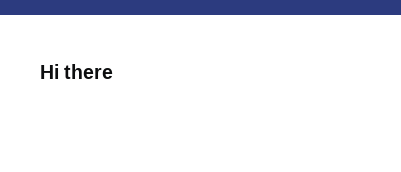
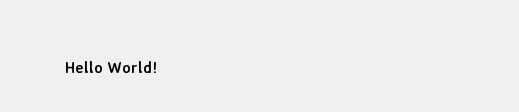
- Hi there
+ Hello World!

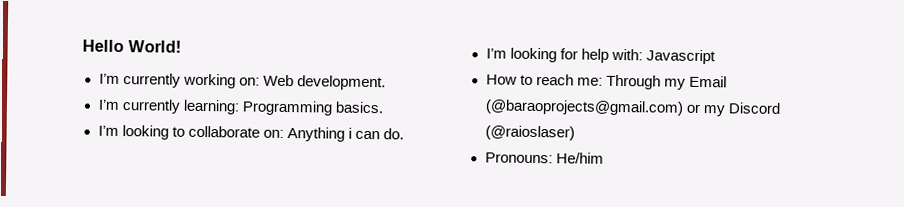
+ I’m currently working on: Web development.
+ I’m currently learning: Programming basics.
+ I’m looking to collaborate on: Anything i can do.
+ I’m looking for help with: Javascript
+ How to reach me: Through my Email (@baraoprojects@gmail.com) or my Discord (@raioslaser)
+ Pronouns: He/him

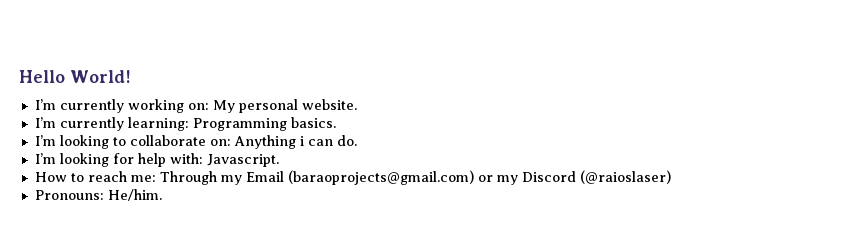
- I’m currently working on: Web development.
+ I’m currently working on: My personal website.
- I’m looking for help with: Javascript
+ I’m looking for help with: Javascript.
- How to reach me: Through my Email (@baraoprojects@gmail.com) or my Discord (@raioslaser)
+ How to reach me: Through my Email (baraoprojects@gmail.com) or my Discord (@raioslaser)
- Pronouns: He/him
+ Pronouns: He/him.

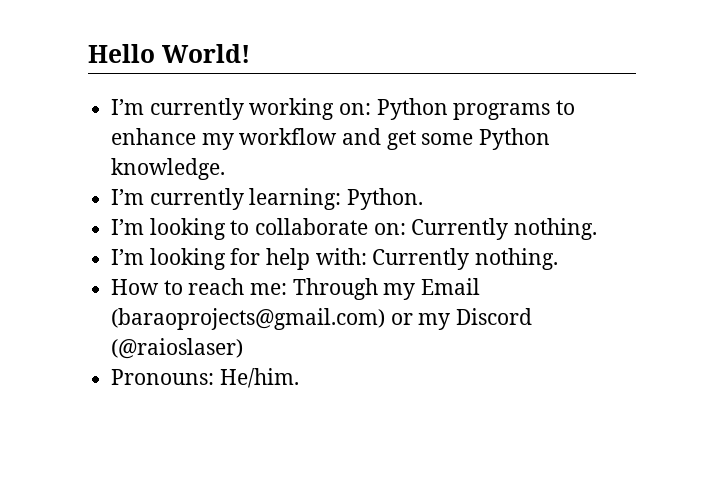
- I’m currently working on: My personal website.
+ I’m currently working on: Python programs to enhance my workflow and get some Python knowledge.
- I’m currently learning: Programming basics.
+ I’m currently learning: Python.
- I’m looking to collaborate on: Anything i can do.
+ I’m looking to collaborate on: Currently nothing.
- I’m looking for help with: Javascript.
+ I’m looking for help with: Currently nothing.

